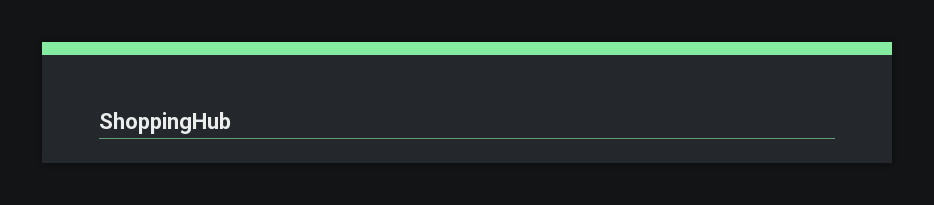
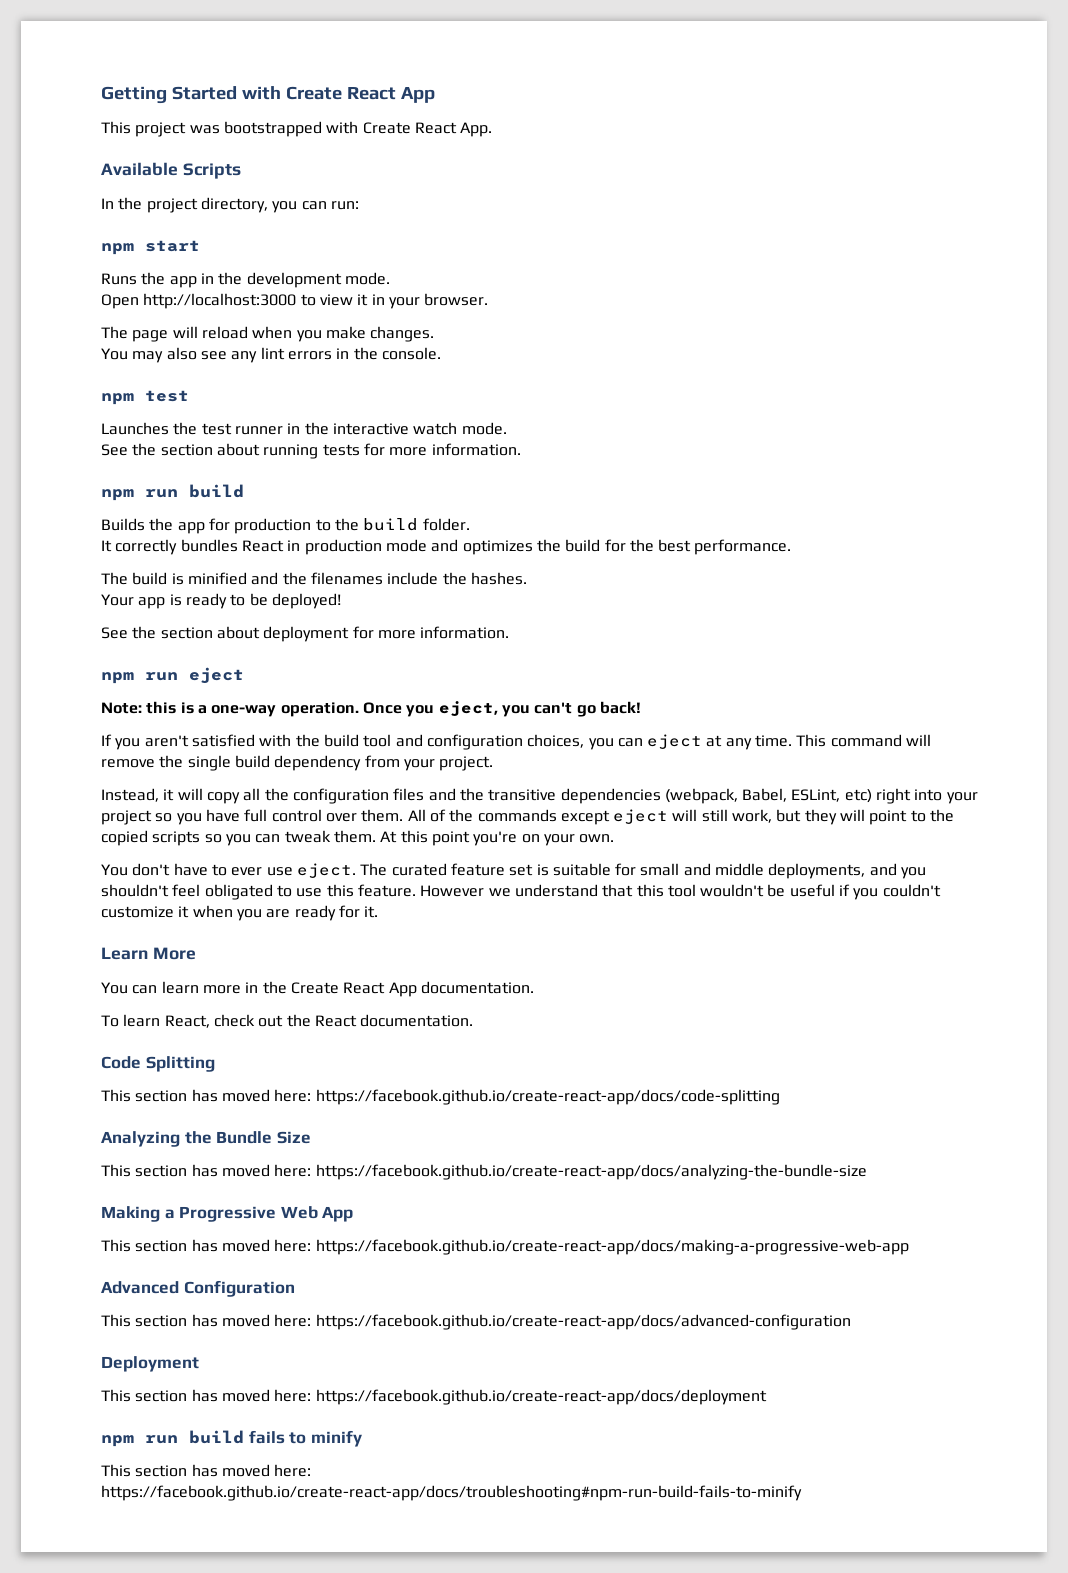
- ShoppingHub
+ Getting Started with Create React App
+ This project was bootstrapped with Create React App.
+ Available Scripts
+ In the project directory, you can run:
+ npm start
+ Runs the app in the development mode.
+ Open http://localhost:3000 to view it in your browser.
+ The page will reload when you make changes.
+ You may also see any lint errors in the console.
+ npm test
+ Launches the test runner in the interactive watch mode.
+ See the section about running tests for more information.
+ npm run build
+ Builds the app for production to the build folder.
+ It correctly bundles React in production mode and optimizes the build for the best performance.
+ The build is minified and the filenames include the hashes.
+ Your app is ready to be deployed!
+ See the section about deployment for more information.
+ npm run eject
+ Note: this is a one-way operation. Once you eject, you can't go back!
+ If you aren't satisfied with the build tool and configuration choices, you can eject at any time. This command will remove the single build dependency from your project.
+ Instead, it will copy all the configuration files and the transitive dependencies (webpack, Babel, ESLint, etc) right into your project so you have full control over them. All of the commands except eject will still work, but they will point to the copied scripts so you can tweak them. At this point you're on your own.
+ You don't have to ever use eject. The curated feature set is suitable for small and middle deployments, and you shouldn't feel obligated to use this feature. However we understand that this tool wouldn't be useful if you couldn't customize it when you are ready for it.
+ Learn More
+ You can learn more in the Create React App documentation.
+ To learn React, check out the React documentation.
+ Code Splitting
+ This section has moved here: https://facebook.github.io/create-react-app/docs/code-splitting
+ Analyzing the Bundle Size
+ This section has moved here: https://facebook.github.io/create-react-app/docs/analyzing-the-bundle-size
+ Making a Progressive Web App
+ This section has moved here: https://facebook.github.io/create-react-app/docs/making-a-progressive-web-app
+ Advanced Configuration
+ This section has moved here: https://facebook.github.io/create-react-app/docs/advanced-configuration
+ Deployment
+ This section has moved here: https://facebook.github.io/create-react-app/docs/deployment
+ npm run build fails to minify
+ This section has moved here: https://facebook.github.io/create-react-app/docs/troubleshooting#npm-run-build-fails-to-minify

